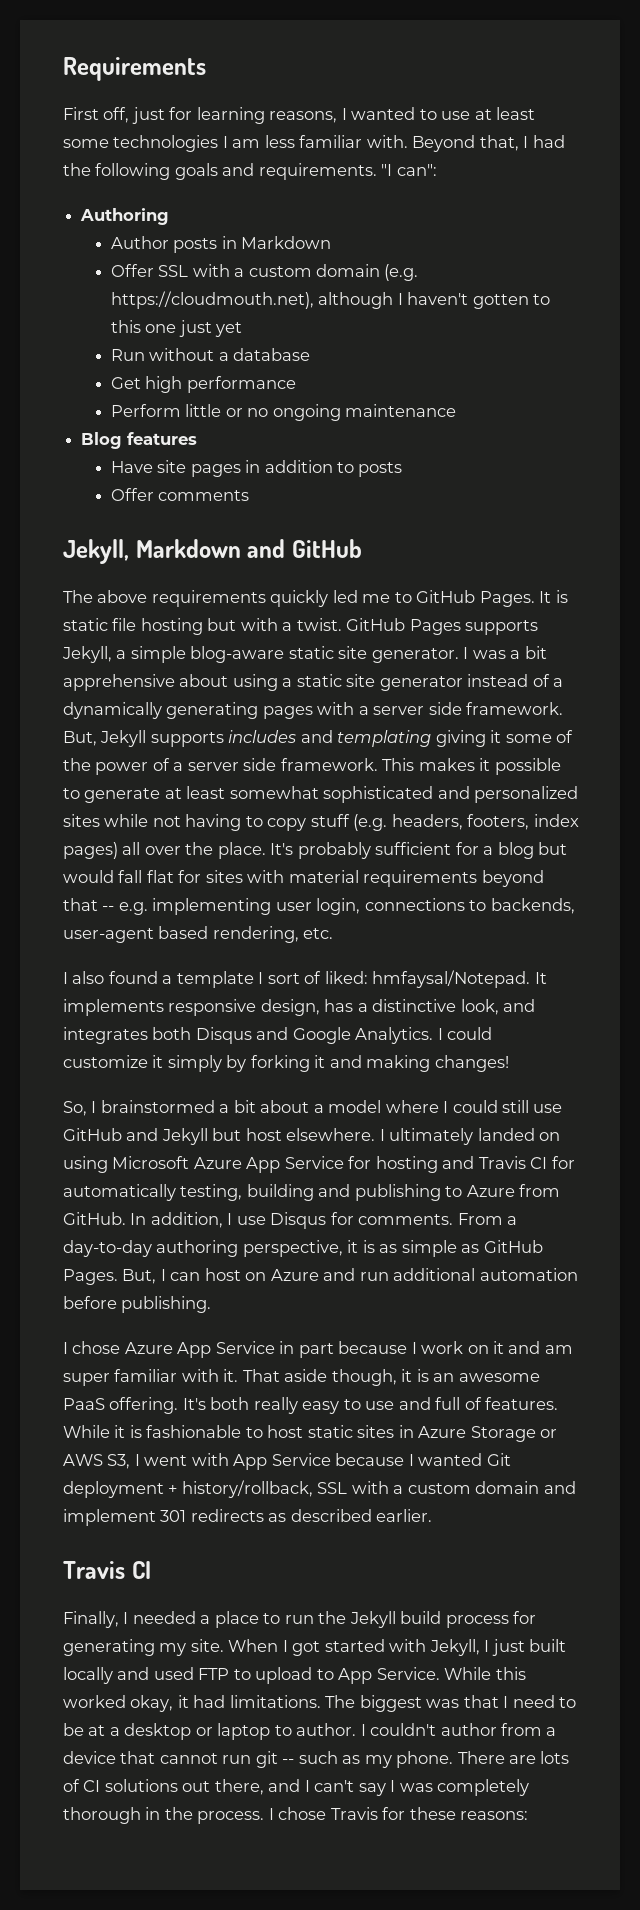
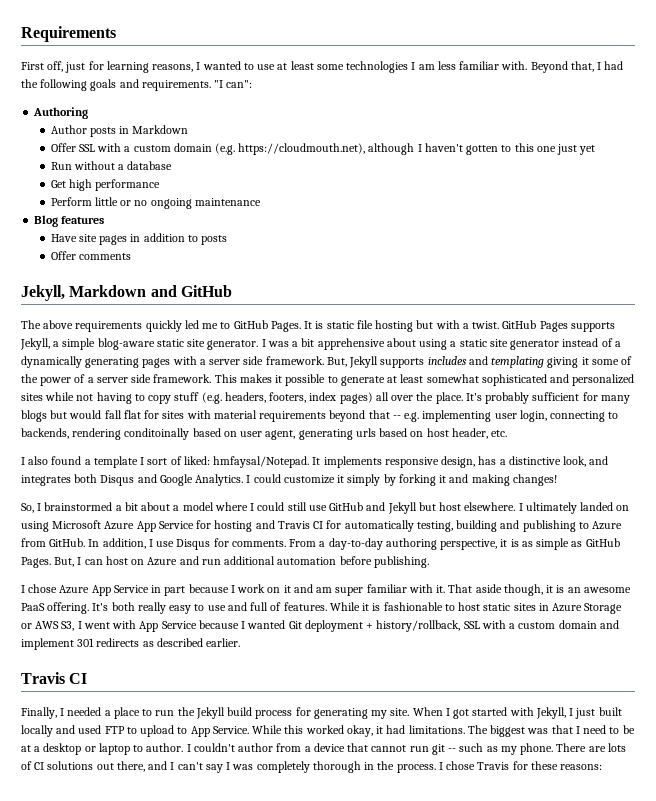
- It's probably sufficient for a blog but would fall flat for sites with material requirements beyond that -- e.g. implementing user login, connections to backends, user-agent based rendering, etc.
+ It's probably sufficient for many blogs but would fall flat for sites with material requirements beyond that -- e.g. implementing user login, connecting to backends, rendering conditoinally based on user agent, generating urls based on host header, etc.

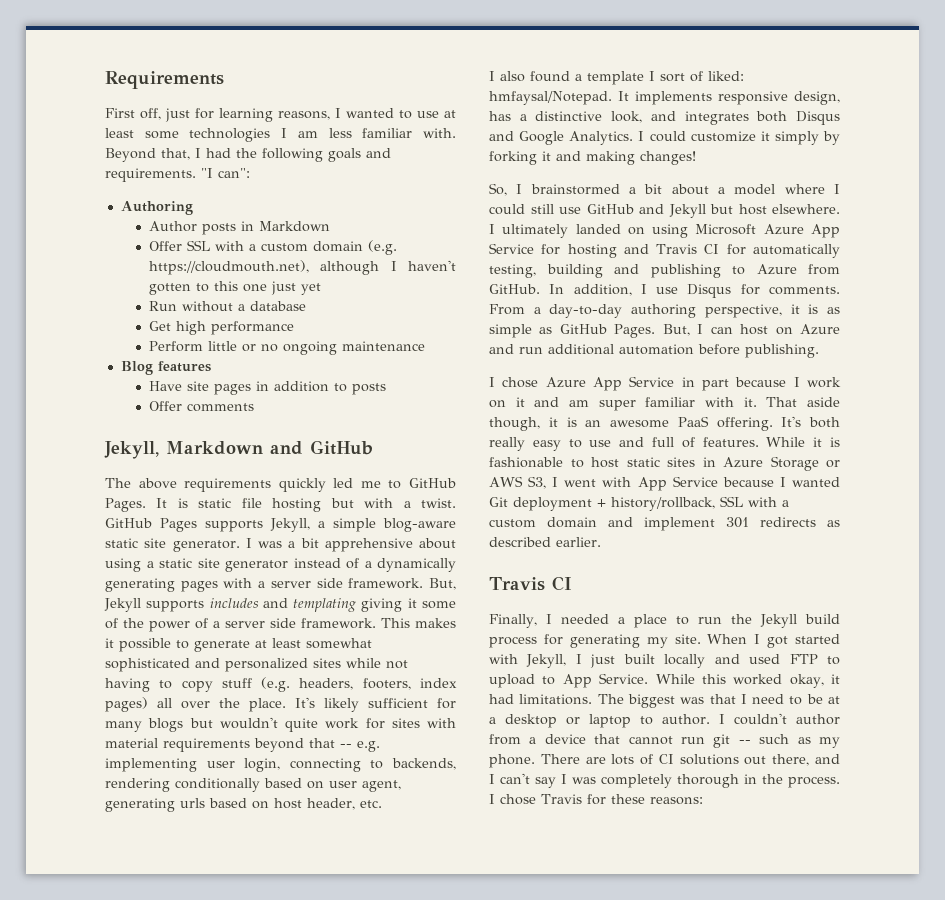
- It's probably sufficient for many blogs but would fall flat for sites with material requirements beyond that -- e.g. implementing user login, connecting to backends, rendering conditoinally based on user agent, generating urls based on host header, etc.
+ It's likely sufficient for many blogs but wouldn't quite work for sites with material requirements beyond that -- e.g. implementing user login, connecting to backends, rendering conditionally based on user agent, generating urls based on host header, etc.

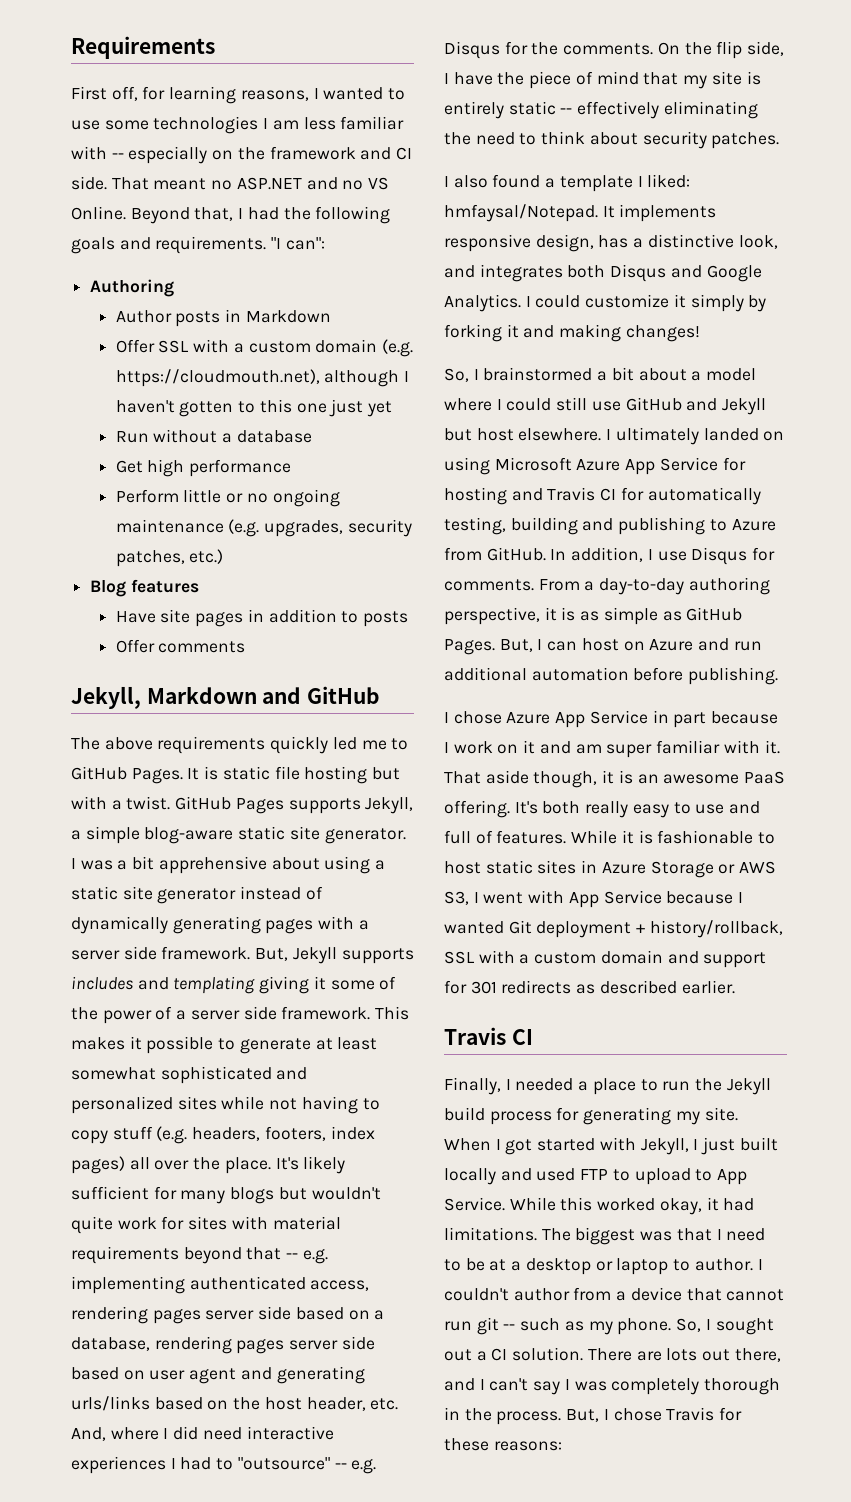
- First off, just for learning reasons, I wanted to use at least some technologies I am less familiar with.
+ First off, for learning reasons, I wanted to use some technologies I am less familiar with -- especially on the framework and CI side. That meant no ASP.NET and no VS Online.
- Perform little or no ongoing maintenance
+ Perform little or no ongoing maintenance (e.g. upgrades, security patches, etc.)
- I was a bit apprehensive about using a static site generator instead of a dynamically generating pages with a server side framework.
+ I was a bit apprehensive about using a static site generator instead of dynamically generating pages with a server side framework.
- It's likely sufficient for many blogs but wouldn't quite work for sites with material requirements beyond that -- e.g. implementing user login, connecting to backends, rendering conditionally based on user agent, generating urls based on host header, etc.
+ It's likely sufficient for many blogs but wouldn't quite work for sites with material requirements beyond that -- e.g. implementing authenticated access, rendering pages server side based on a database, rendering pages server side based on user agent and generating urls/links based on the host header, etc. And, where I did need interactive experiences I had to "outsource" -- e.g. Disqus for the comments. On the flip side, I have the piece of mind that my site is entirely static -- effectively eliminating the need to think about security patches.
- I also found a template I sort of liked: hmfaysal/Notepad.
+ I also found a template I liked: hmfaysal/Notepad.
- While it is fashionable to host static sites in Azure Storage or AWS S3, I went with App Service because I wanted Git deployment + history/rollback, SSL with a custom domain and implement 301 redirects as described earlier.
+ While it is fashionable to host static sites in Azure Storage or AWS S3, I went with App Service because I wanted Git deployment + history/rollback, SSL with a custom domain and support for 301 redirects as described earlier.
- There are lots of CI solutions out there, and I can't say I was completely thorough in the process.
+ So, I sought out a CI solution. There are lots out there, and I can't say I was completely thorough in the process.
- I chose Travis for these reasons:
+ But, I chose Travis for these reasons:

